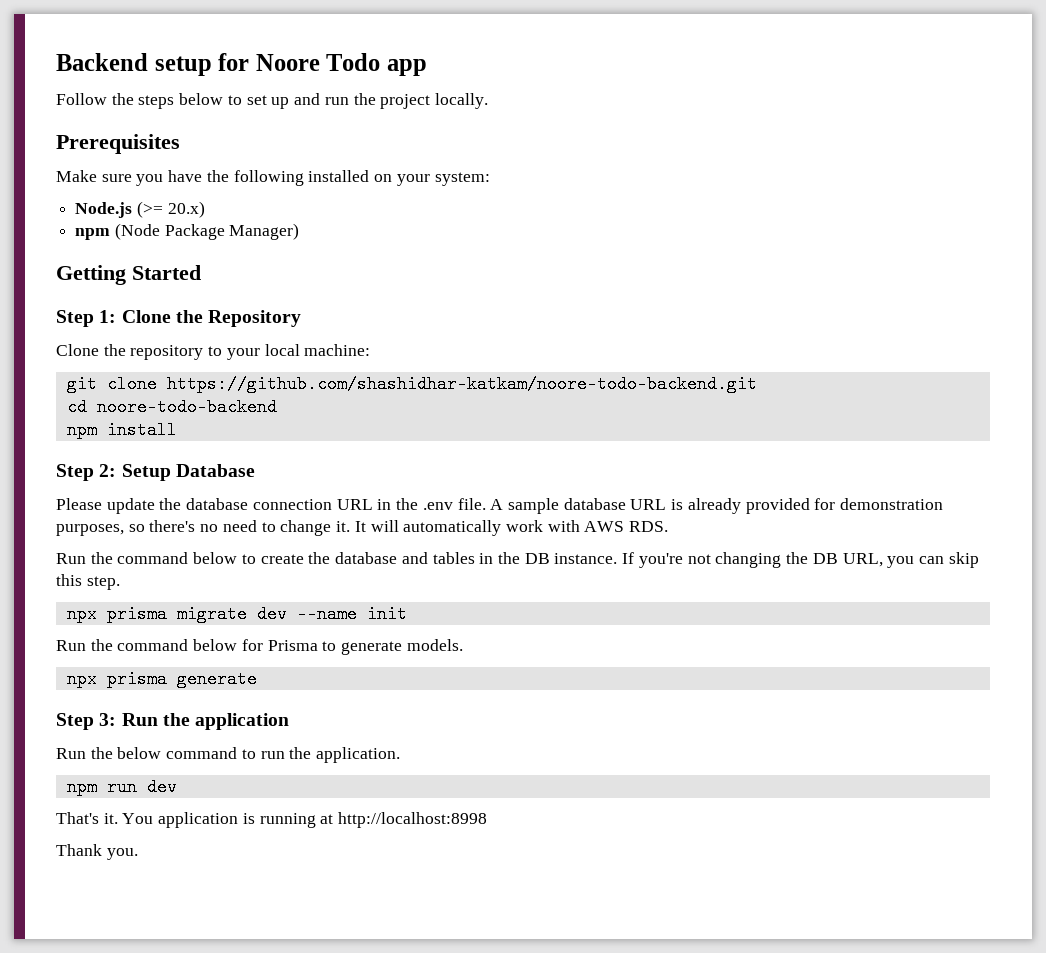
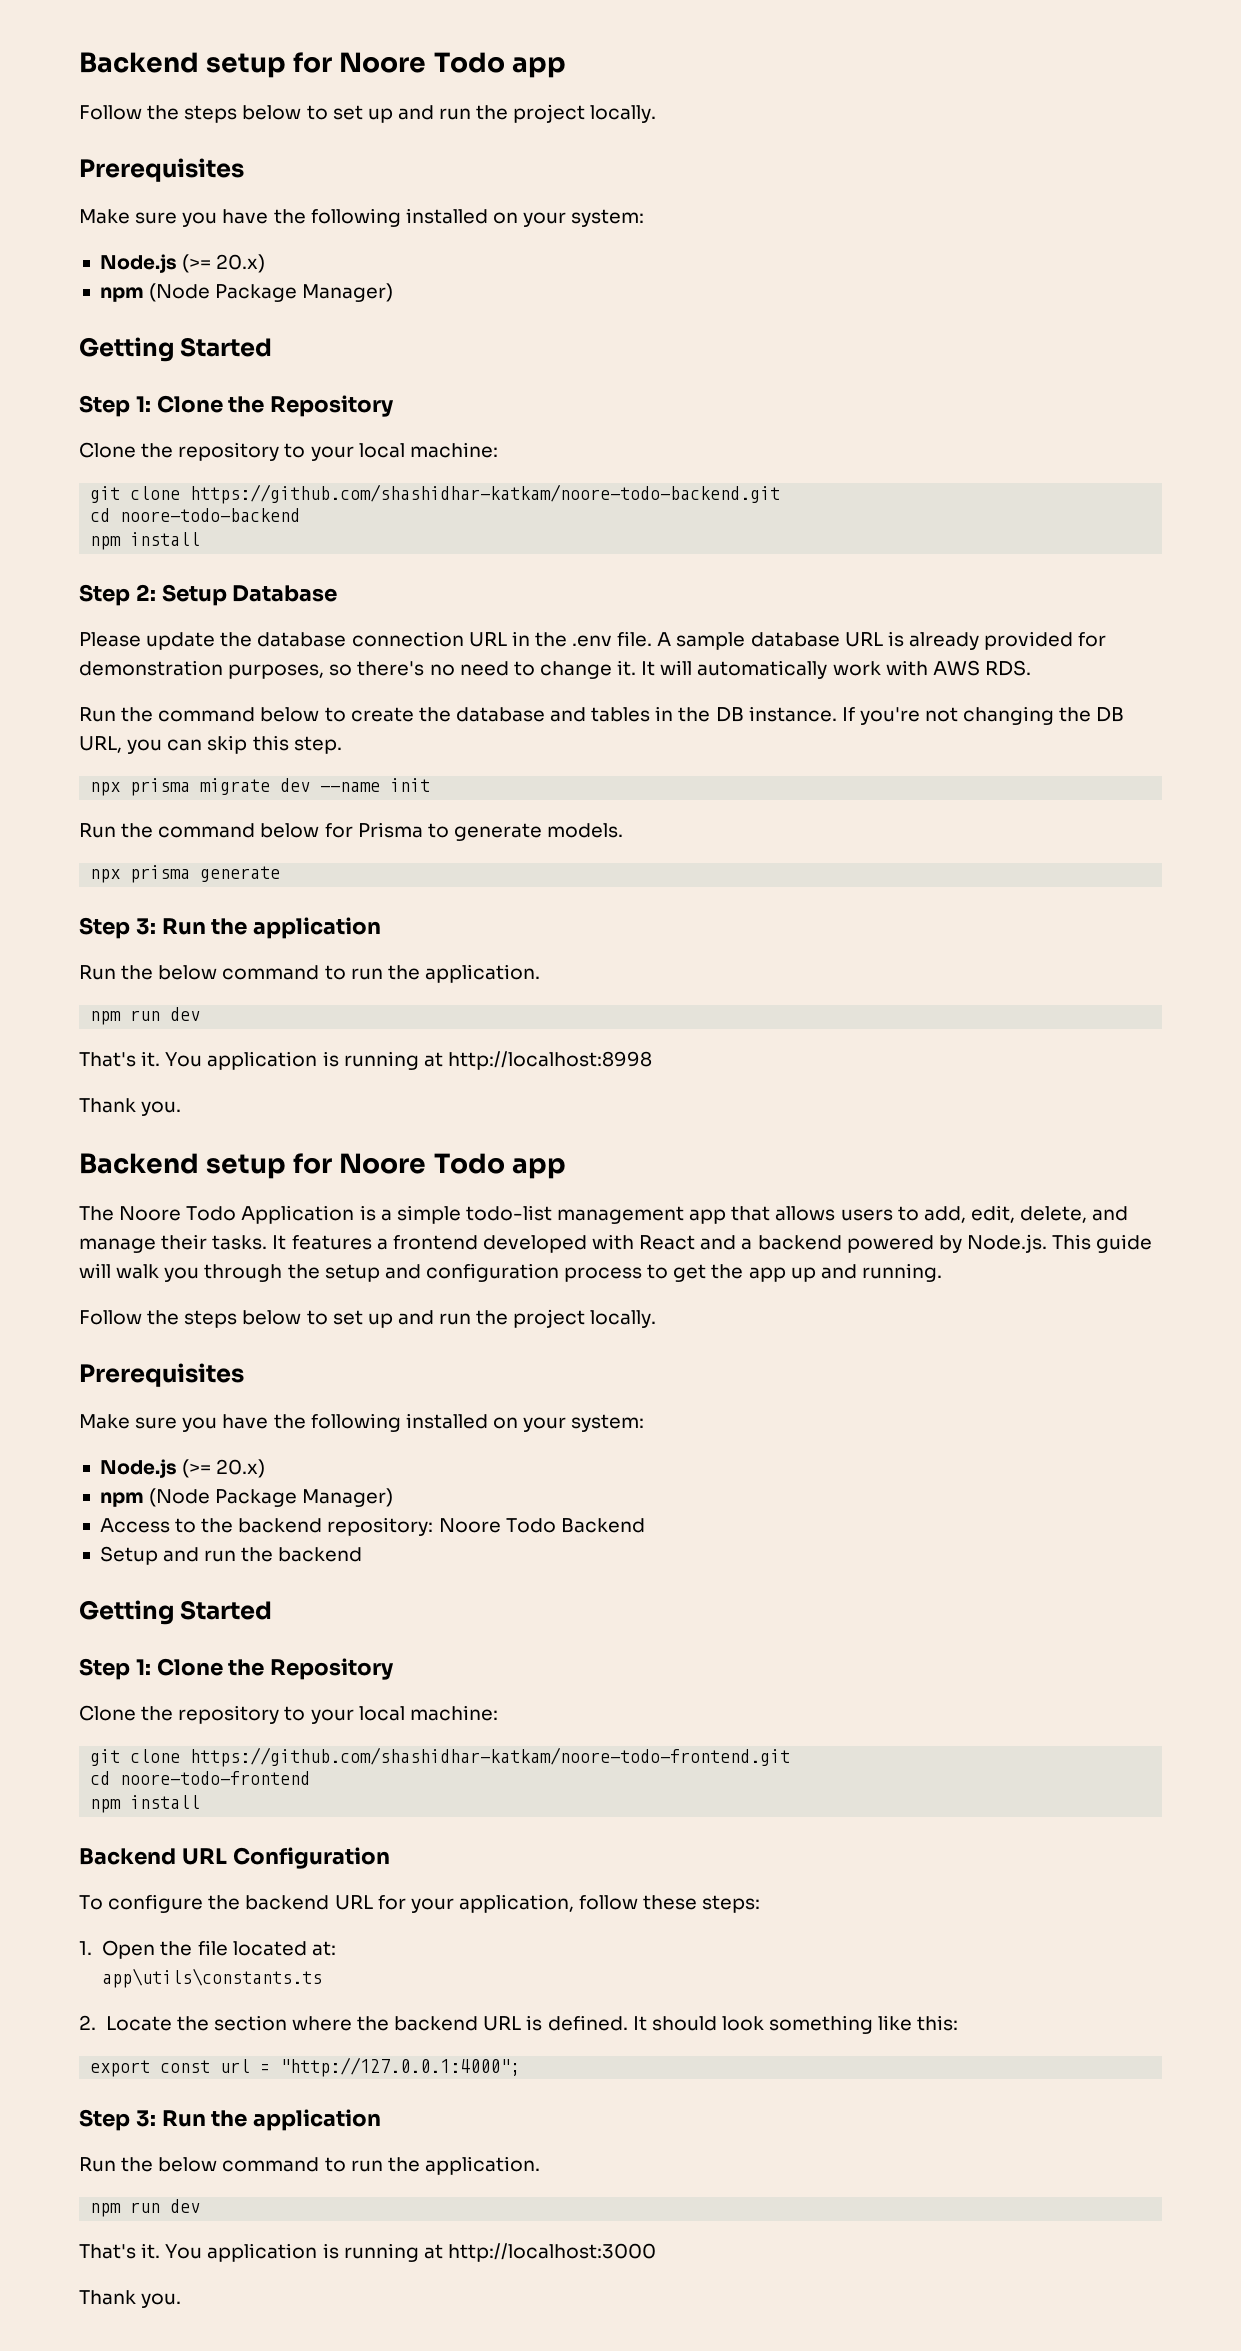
  You application is running at http://localhost:8998
+ Thank you.
+ Backend setup for Noore Todo app
+ The Noore Todo Application is a simple todo-list management app that allows users to add, edit, delete, and manage their tasks. It features a frontend developed with React and a backend powered by Node.js. This guide will walk you through the setup and configuration process to get the app up and running.
+ Follow the steps below to set up and run the project locally.
+ Prerequisites
+ Make sure you have the following installed on your system:
+ Node.js (>= 20.x)
+ npm (Node Package Manager)
+ Access to the backend repository: Noore Todo Backend
+ Setup and run the backend
+ Getting Started
+ Step 1: Clone the Repository
+ Clone the repository to your local machine:
+ git clone https://github.com/shashidhar-katkam/noore-todo-frontend.git
+ cd noore-todo-frontend
+ npm install
+ Backend URL Configuration
+ To configure the backend URL for your application, follow these steps:
+ 1. Open the file located at:
+ app\utils\constants.ts
+ 2. Locate the section where the backend URL is defined. It should look something like this:
+ export const url = "http://127.0.0.1:4000";
+ Step 3: Run the application
+ Run the below command to run the application.
+ npm run dev
+ That's it. You application is running at http://localhost:3000

